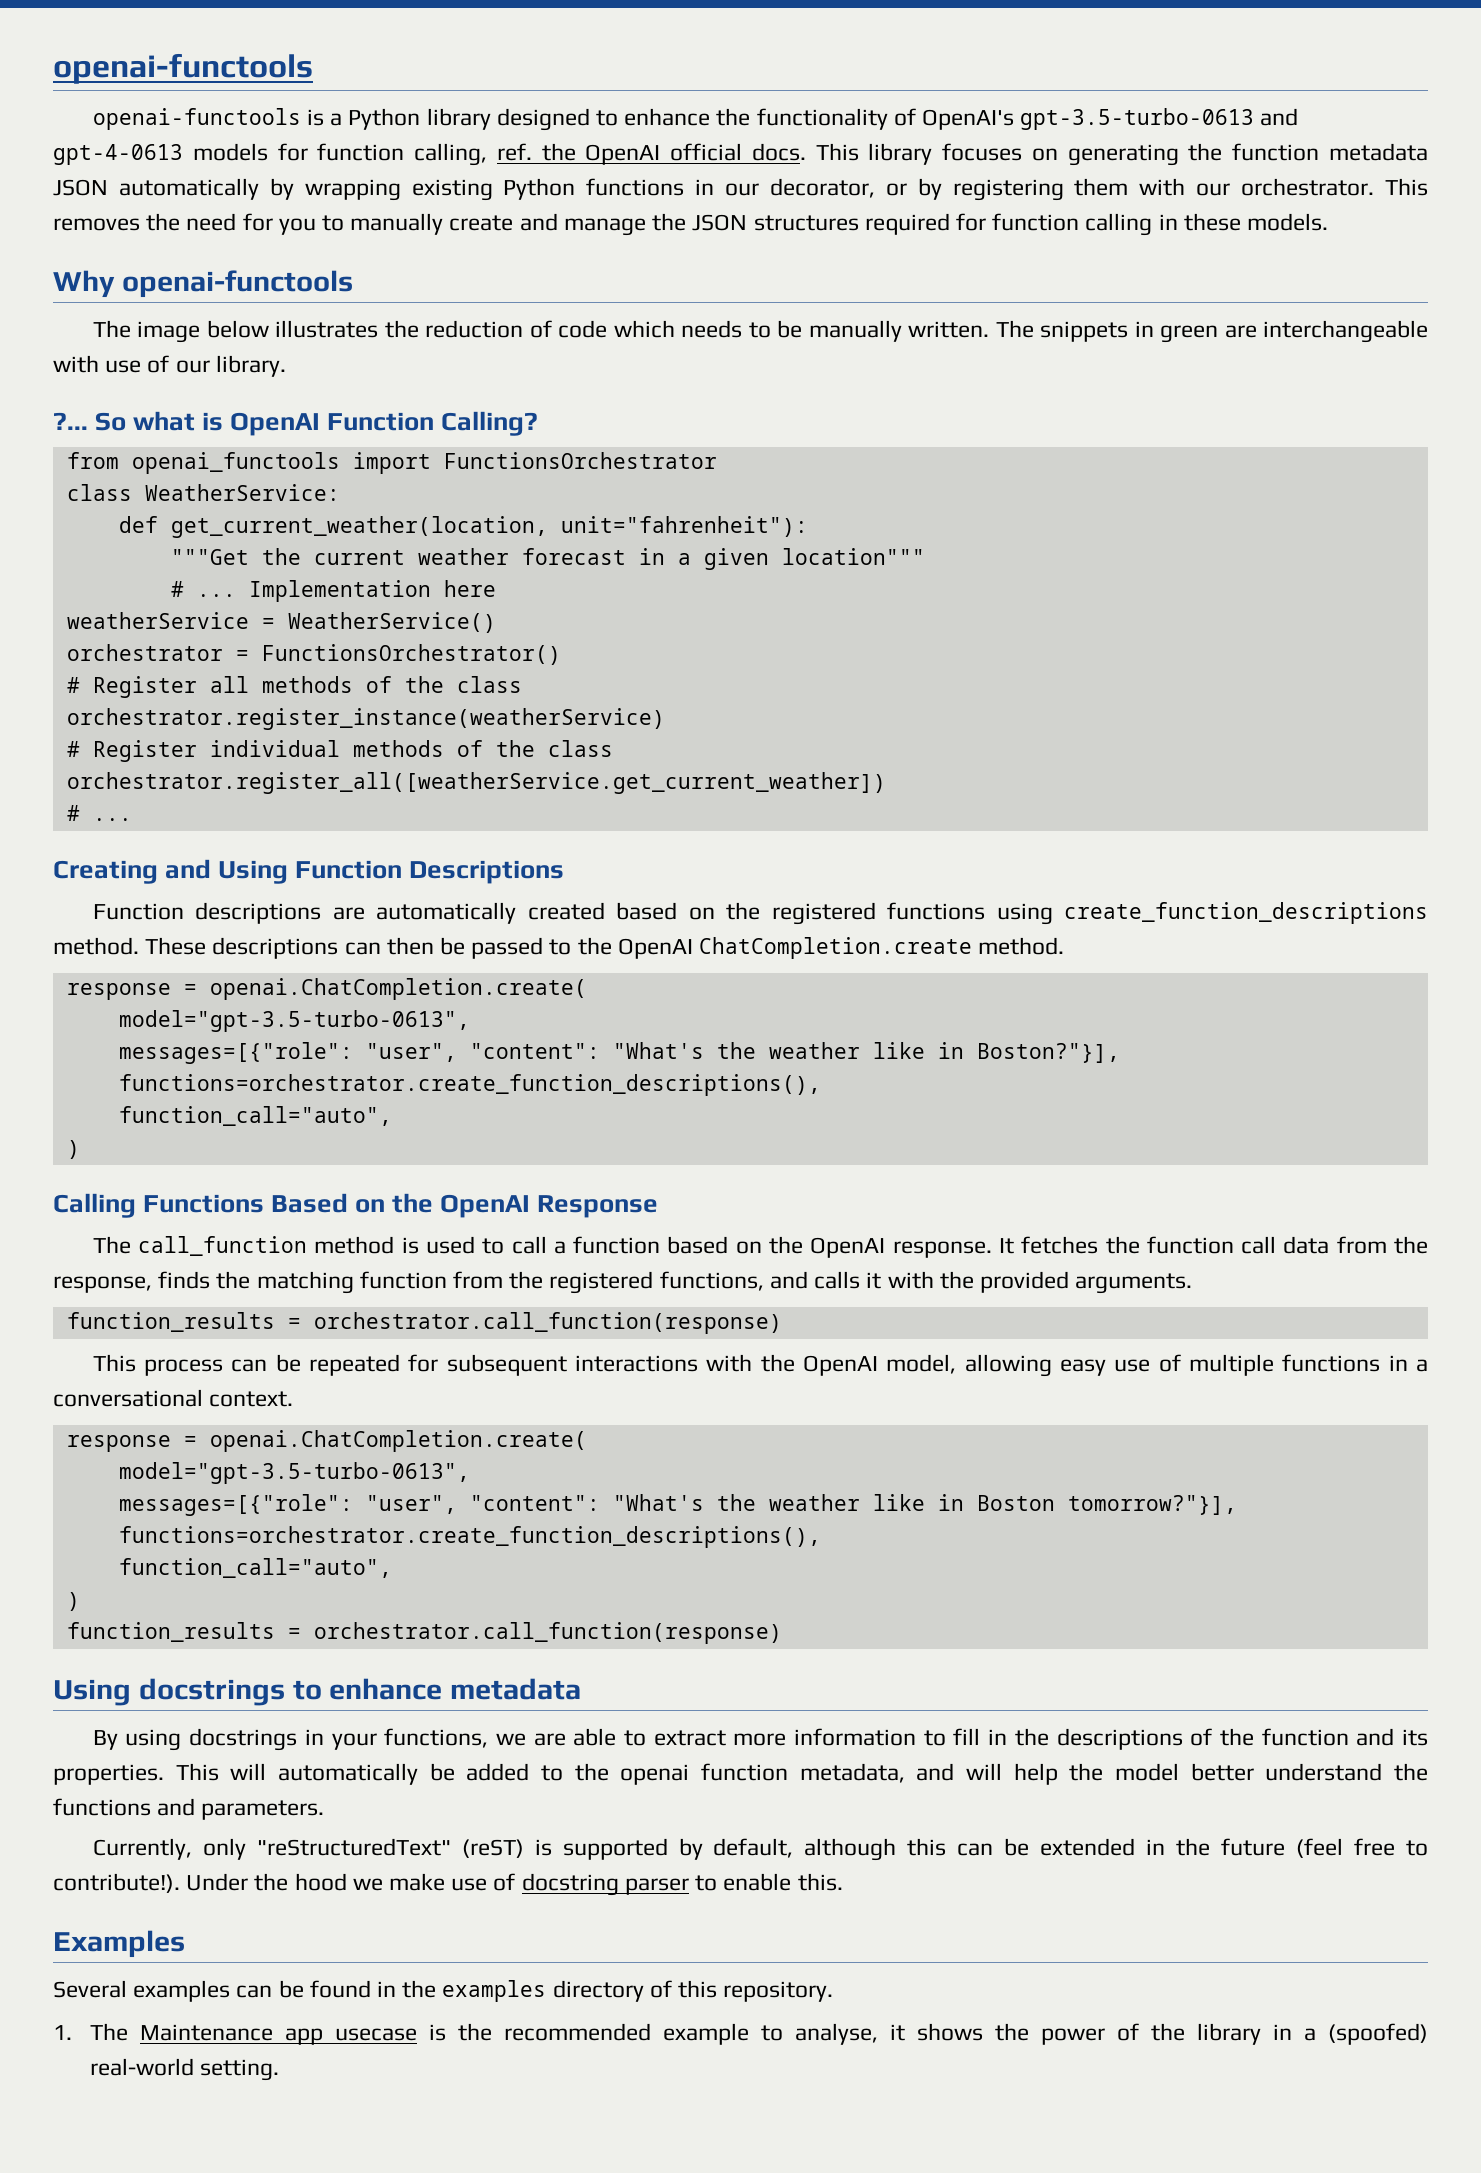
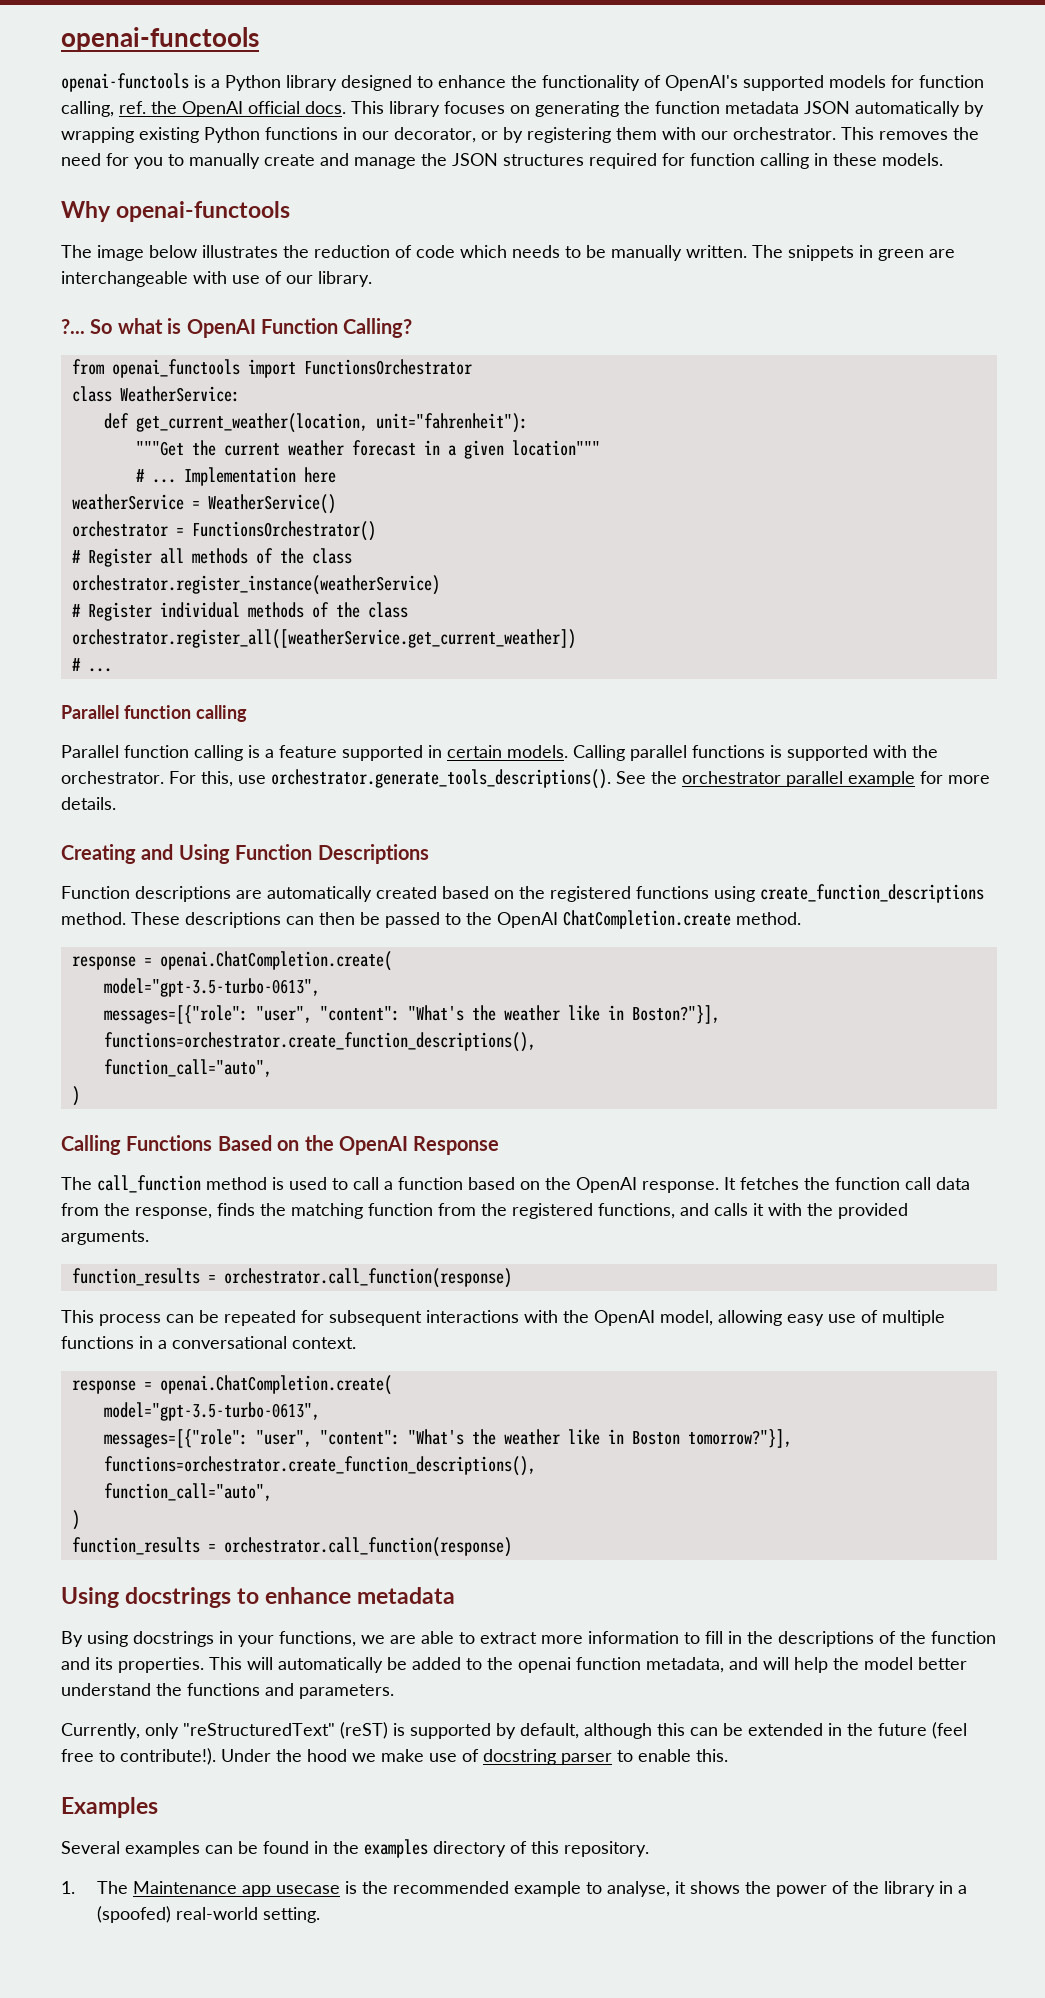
- openai-functools is a Python library designed to enhance the functionality of OpenAI's gpt-3.5-turbo-0613 and gpt-4-0613 models for function calling, ref. the OpenAI official docs.
+ openai-functools is a Python library designed to enhance the functionality of OpenAI's supported models for function calling, ref. the OpenAI official docs.
  orchestrator.register_all([weatherService.get_current_weather])
  # ...
+ Parallel function calling
+ Parallel function calling is a feature supported in certain models. Calling parallel functions is supported with the orchestrator. For this, use orchestrator.generate_tools_descriptions(). See the orchestrator parallel example for more details.

